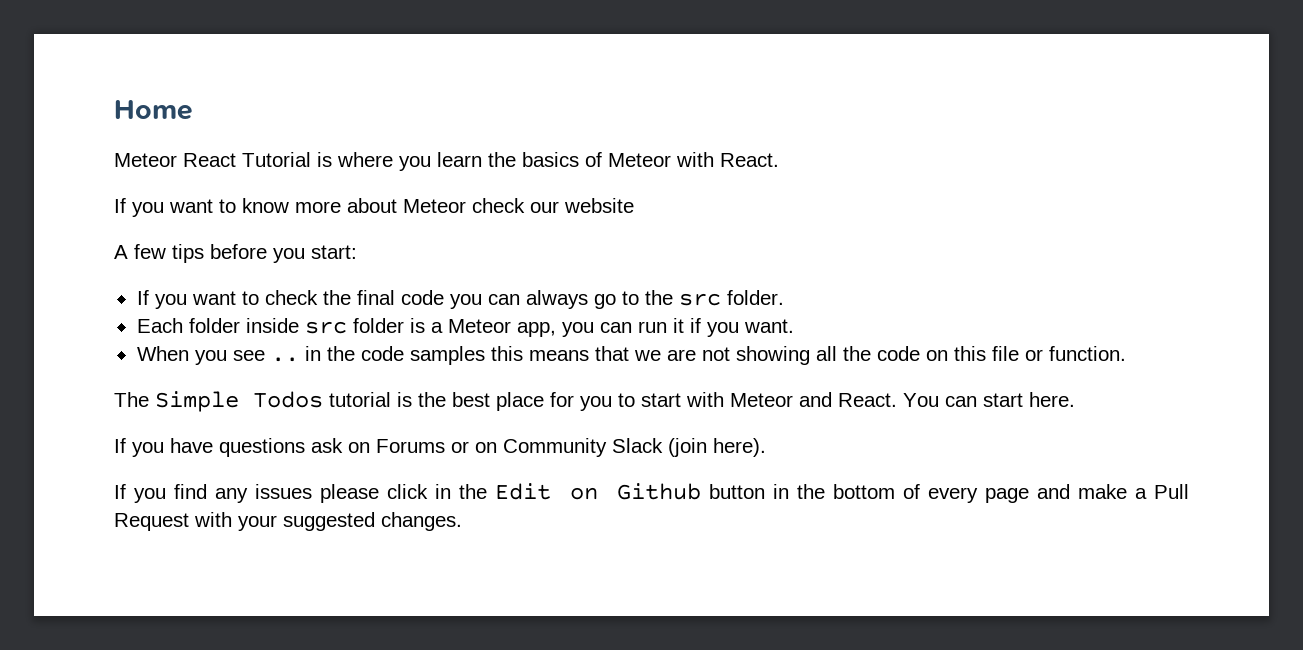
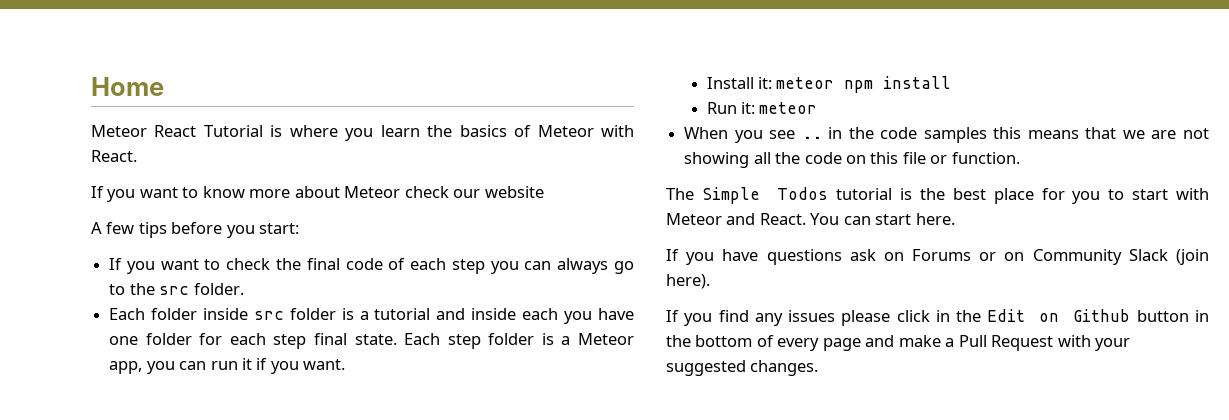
- If you want to check the final code you can always go to the src folder.
+ If you want to check the final code of each step you can always go to the src folder.
- Each folder inside src folder is a Meteor app, you can run it if you want.
+ Each folder inside src folder is a tutorial and inside each you have one folder for each step final state. Each step folder is a Meteor app, you can run it if you want.
+ Install it: meteor npm install
+ Run it: meteor

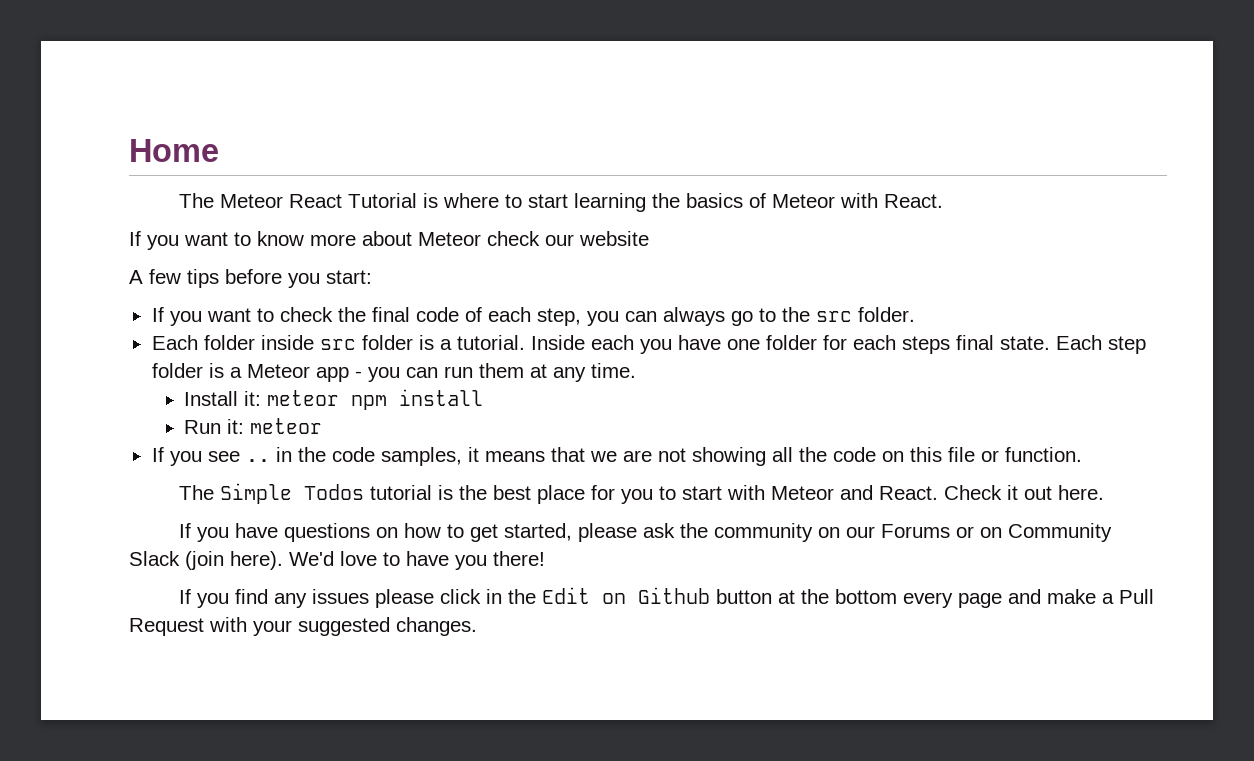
- Meteor React Tutorial is where you learn the basics of Meteor with React.
+ The Meteor React Tutorial is where to start learning the basics of Meteor with React.
- If you want to check the final code of each step you can always go to the src folder.
+ If you want to check the final code of each step, you can always go to the src folder.
- Each folder inside src folder is a tutorial and inside each you have one folder for each step final state.
+ Each folder inside src folder is a tutorial. Inside each you have one folder for each steps final state.
- Each step folder is a Meteor app, you can run it if you want.
+ Each step folder is a Meteor app - you can run them at any time.
- When you see .. in the code samples this means that we are not showing all the code on this file or function.
+ If you see .. in the code samples, it means that we are not showing all the code on this file or function.
- You can start here.
+ Check it out here.
- If you have questions ask on Forums or on Community Slack (join here).
+ If you have questions on how to get started, please ask the community on our Forums or on Community Slack (join here). We'd love to have you there!
- If you find any issues please click in the Edit on Github button in the bottom of every page and make a Pull Request with your suggested changes.
+ If you find any issues please click in the Edit on Github button at the bottom every page and make a Pull Request with your suggested changes.

